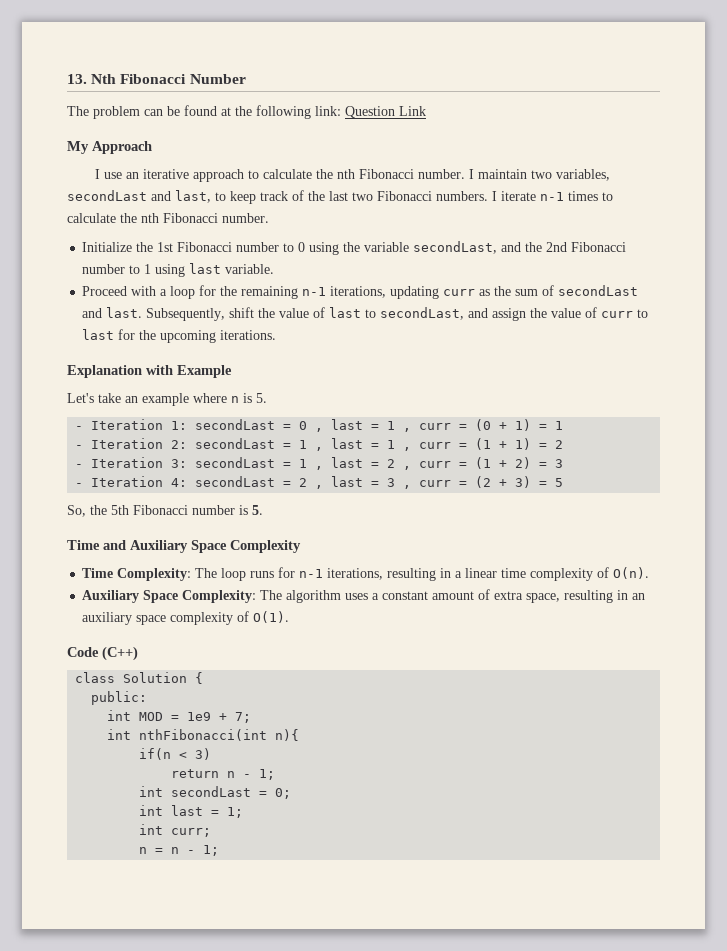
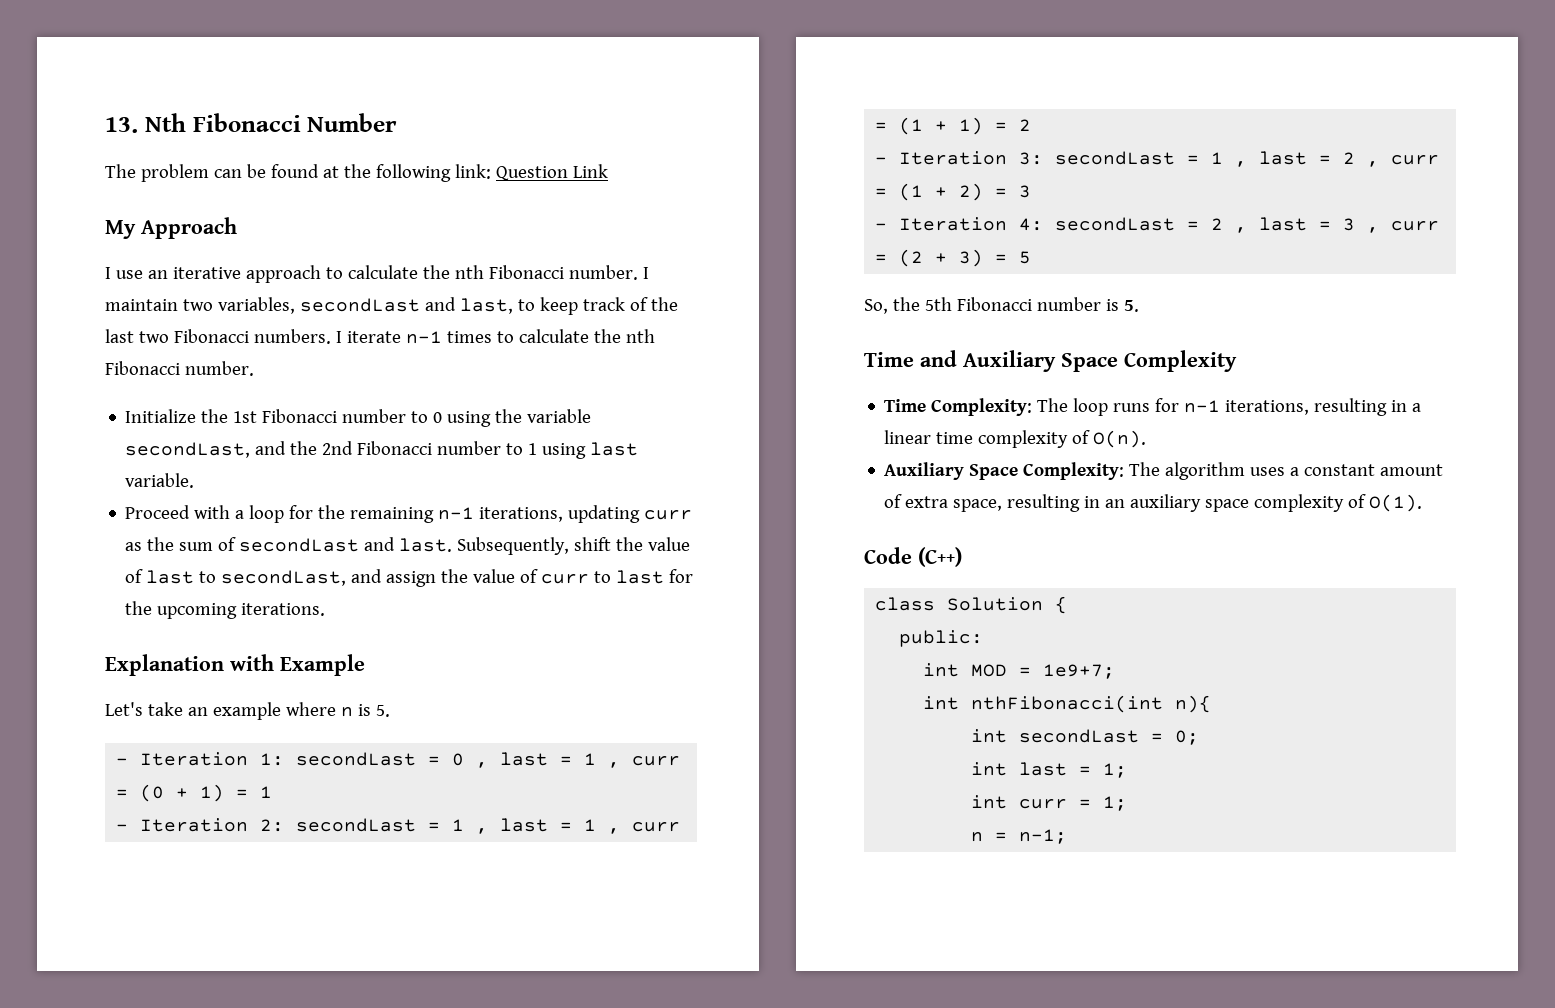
- int MOD = 1e9 + 7;
+ int MOD = 1e9+7;
- if(n < 3)
- return n - 1;
- int curr;
+ int curr = 1;
- n = n - 1;
+ n = n-1;

